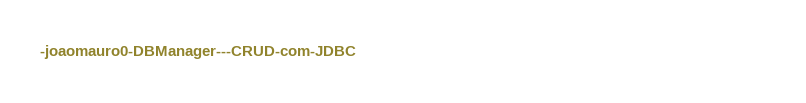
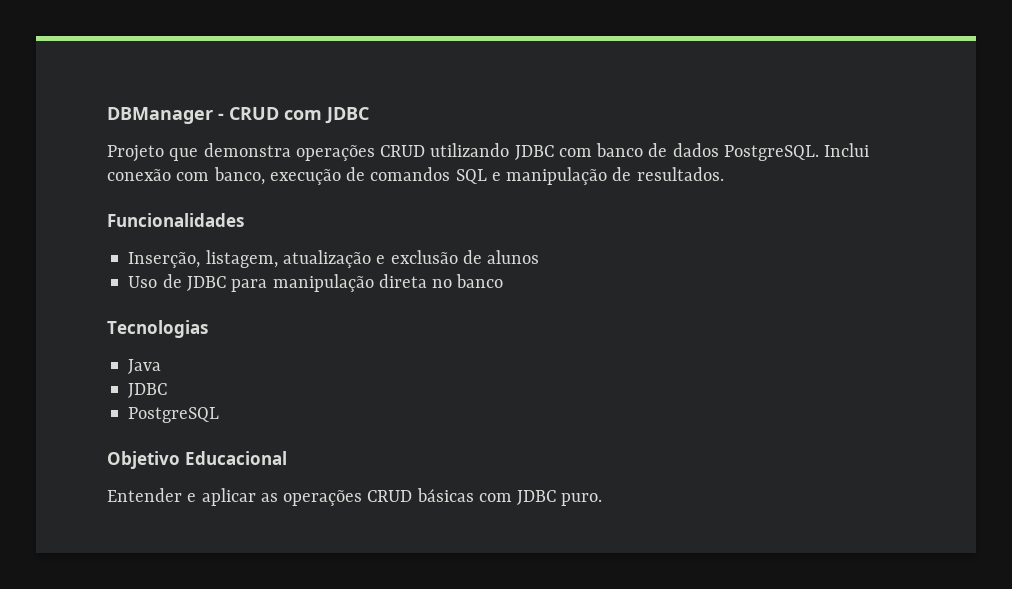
- -joaomauro0-DBManager---CRUD-com-JDBC
+ DBManager - CRUD com JDBC
+ Projeto que demonstra operações CRUD utilizando JDBC com banco de dados PostgreSQL. Inclui conexão com banco, execução de comandos SQL e manipulação de resultados.
+ Funcionalidades
+ Inserção, listagem, atualização e exclusão de alunos
+ Uso de JDBC para manipulação direta no banco
+ Tecnologias
+ Java
+ JDBC
+ PostgreSQL
+ Objetivo Educacional
+ Entender e aplicar as operações CRUD básicas com JDBC puro.

